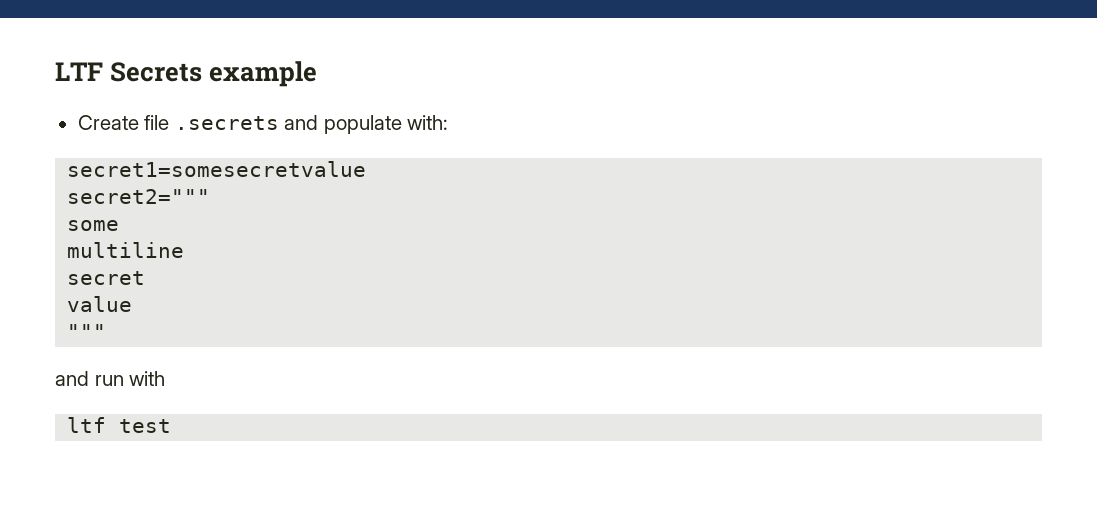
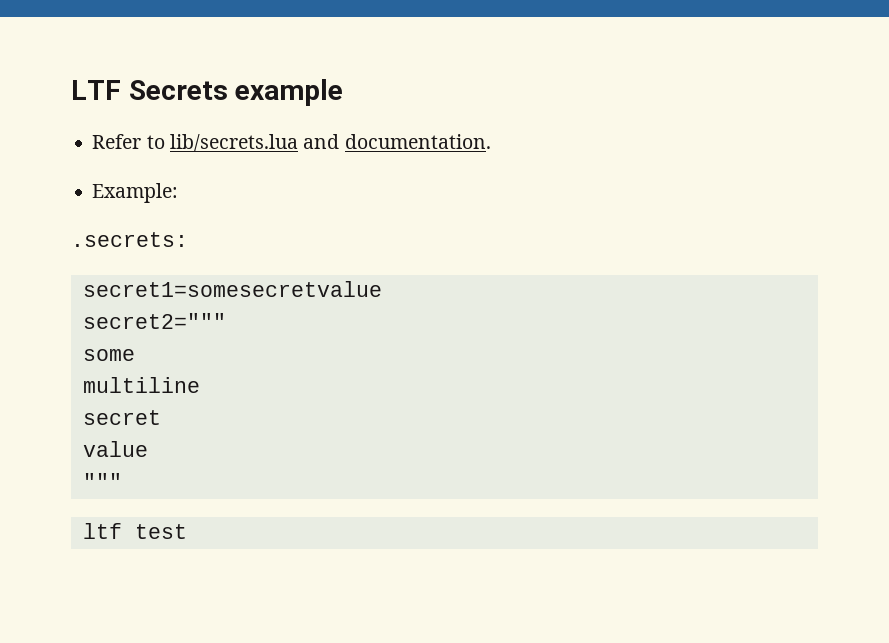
- Create file .secrets and populate with:
+ Refer to lib/secrets.lua and documentation.
+ Example:
+ .secrets:
- and run with

